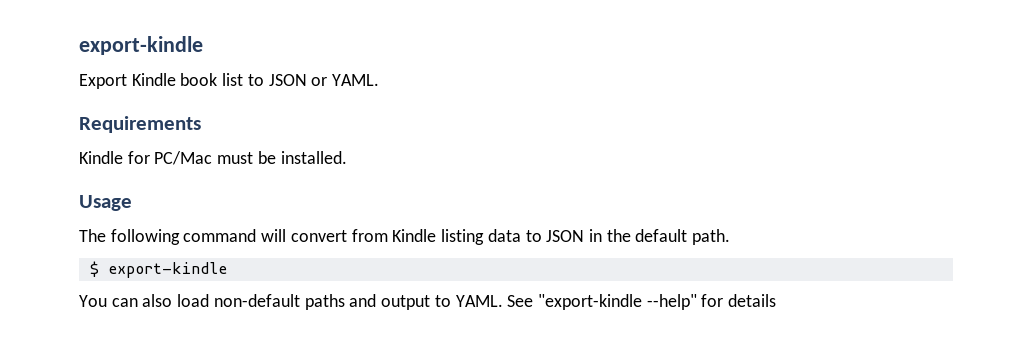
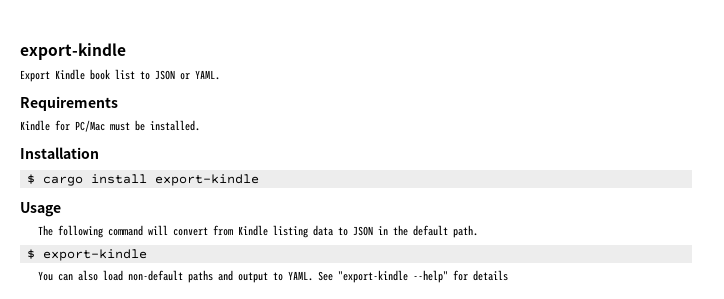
+ Installation
+ $ cargo install export-kindle

